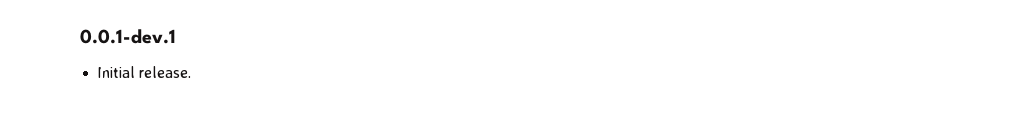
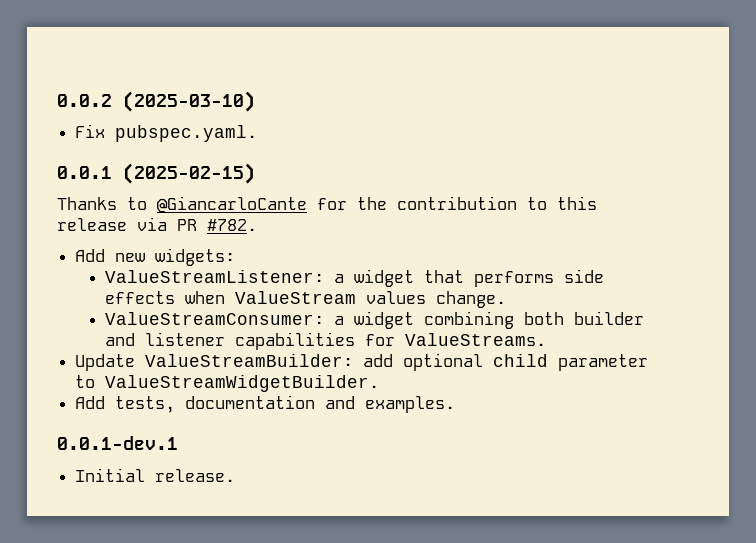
+ 0.0.2 (2025-03-10)
+ Fix pubspec.yaml.
+ 0.0.1 (2025-02-15)
+ Thanks to @GiancarloCante for the contribution to this release via PR #782.
+ Add new widgets:
+ ValueStreamListener: a widget that performs side effects when ValueStream values change.
+ ValueStreamConsumer: a widget combining both builder and listener capabilities for ValueStreams.
+ Update ValueStreamBuilder: add optional child parameter to ValueStreamWidgetBuilder.
+ Add tests, documentation and examples.

